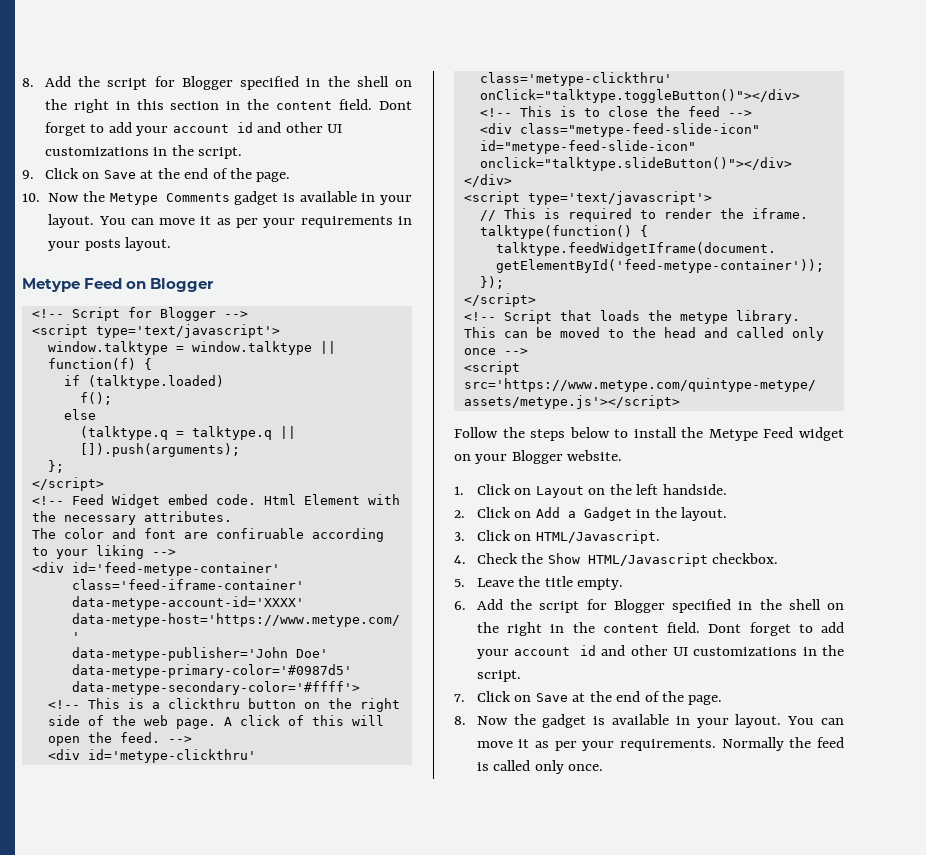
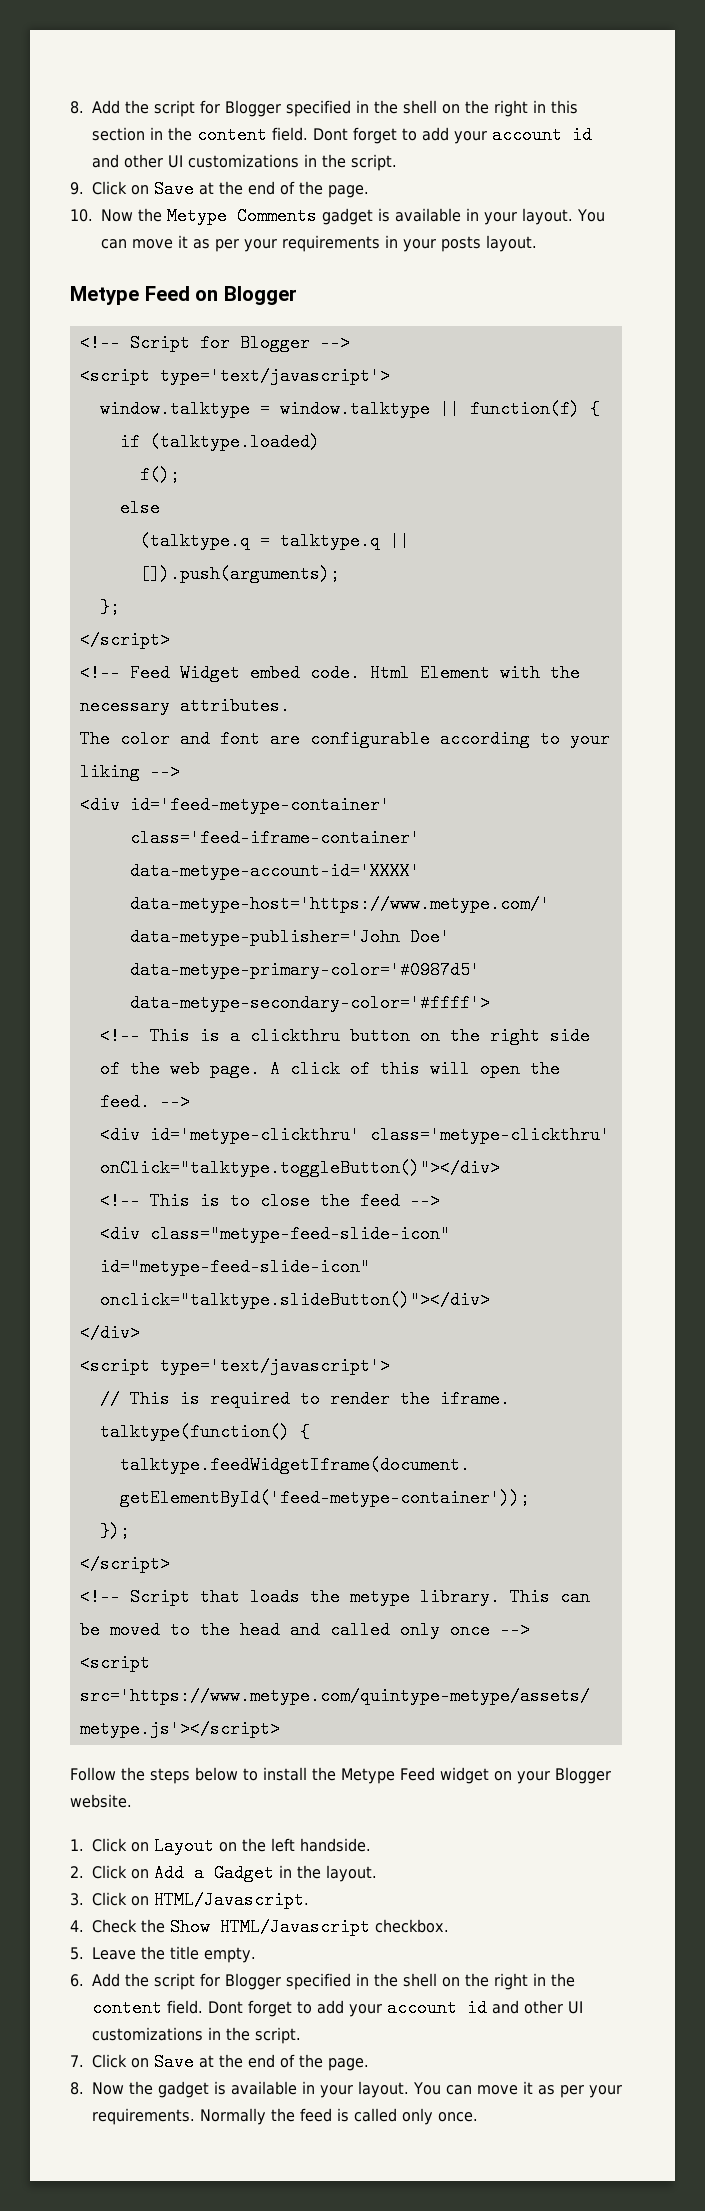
- The color and font are confiruable according to your liking -->
+ The color and font are configurable according to your liking -->

